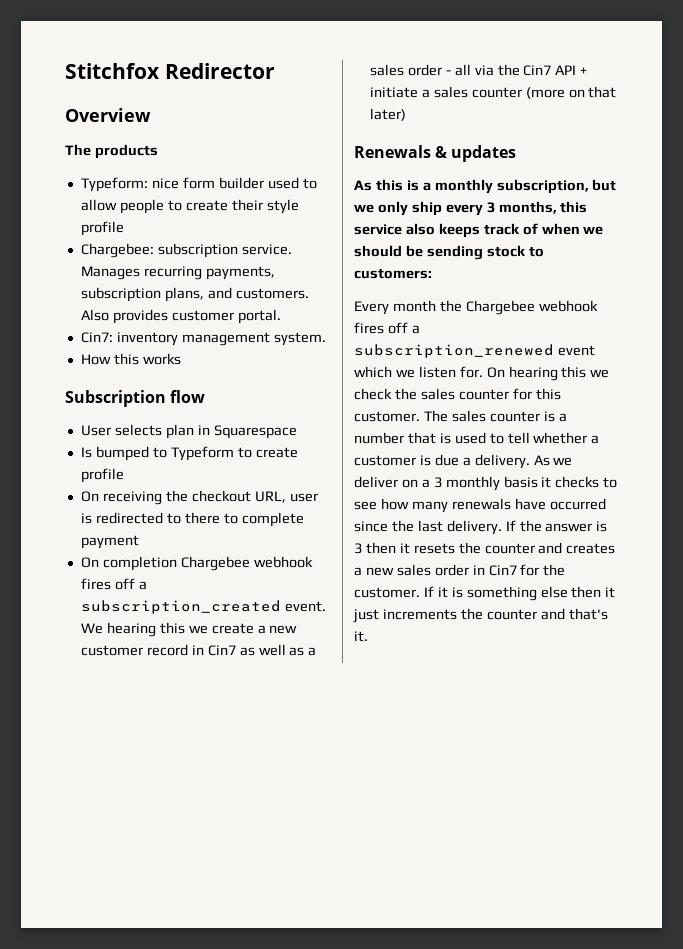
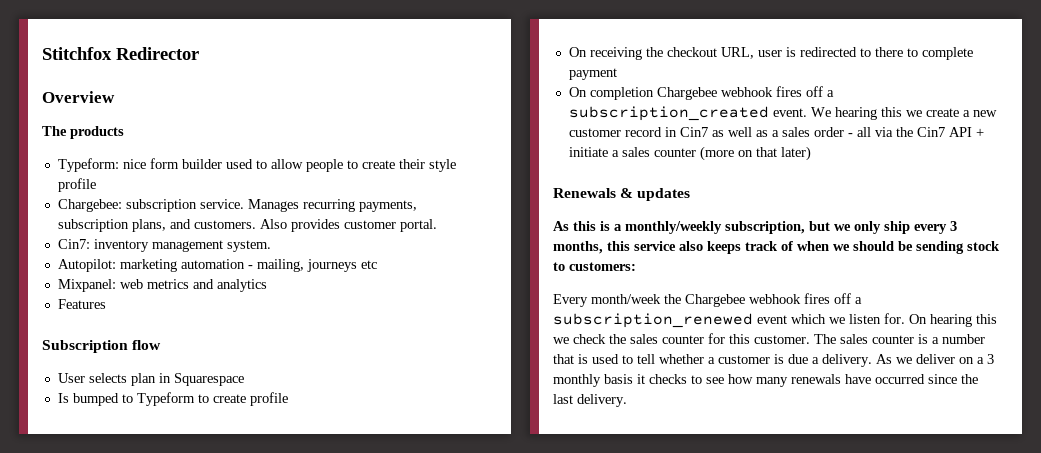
- How this works
+ Autopilot: marketing automation - mailing, journeys etc
+ Mixpanel: web metrics and analytics
+ Features
- As this is a monthly subscription, but we only ship every 3 months, this service also keeps track of when we should be sending stock to customers:
+ As this is a monthly/weekly subscription, but we only ship every 3 months, this service also keeps track of when we should be sending stock to customers:
- Every month the Chargebee webhook fires off a subscription_renewed event which we listen for.
+ Every month/week the Chargebee webhook fires off a subscription_renewed event which we listen for.
- If the answer is 3 then it resets the counter and creates a new sales order in Cin7 for the customer. If it is something else then it just increments the counter and that's it.

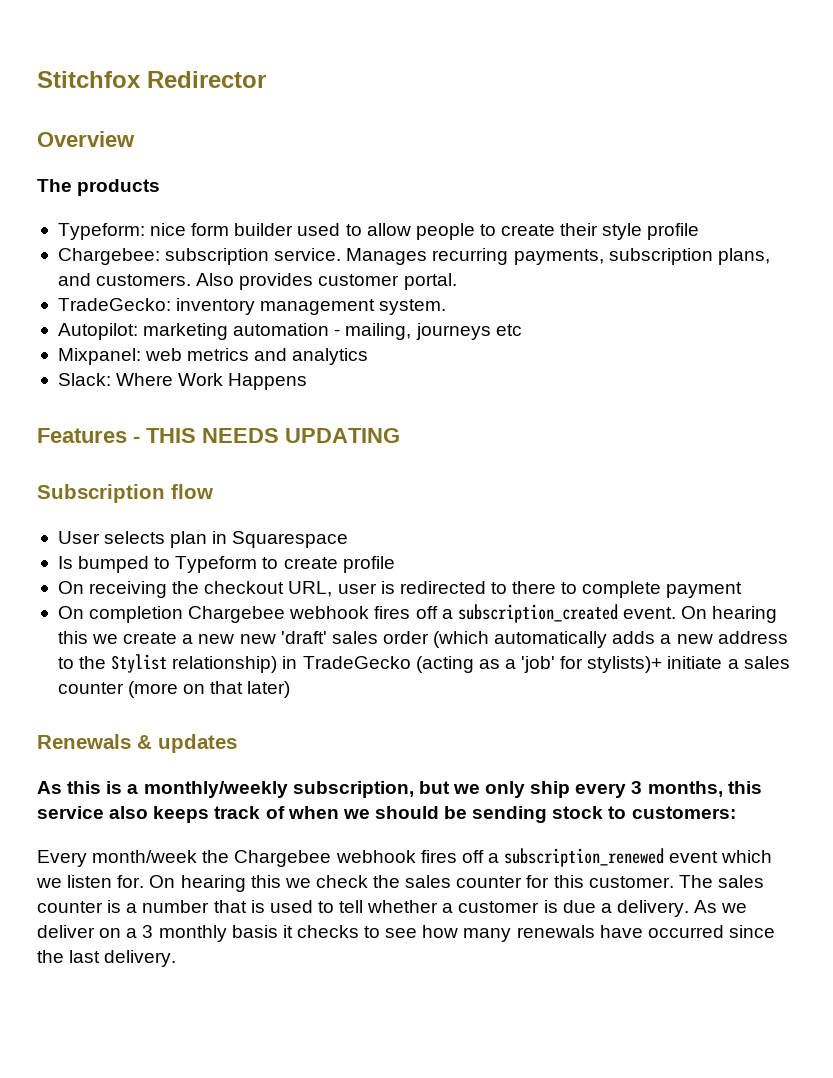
- Cin7: inventory management system.
+ TradeGecko: inventory management system.
- Features
+ Slack: Where Work Happens
+ Features - THIS NEEDS UPDATING
- We hearing this we create a new customer record in Cin7 as well as a sales order - all via the Cin7 API + initiate a sales counter (more on that later)
+ On hearing this we create a new new 'draft' sales order (which automatically adds a new address to the Stylist relationship) in TradeGecko (acting as a 'job' for stylists)+ initiate a sales counter (more on that later)

